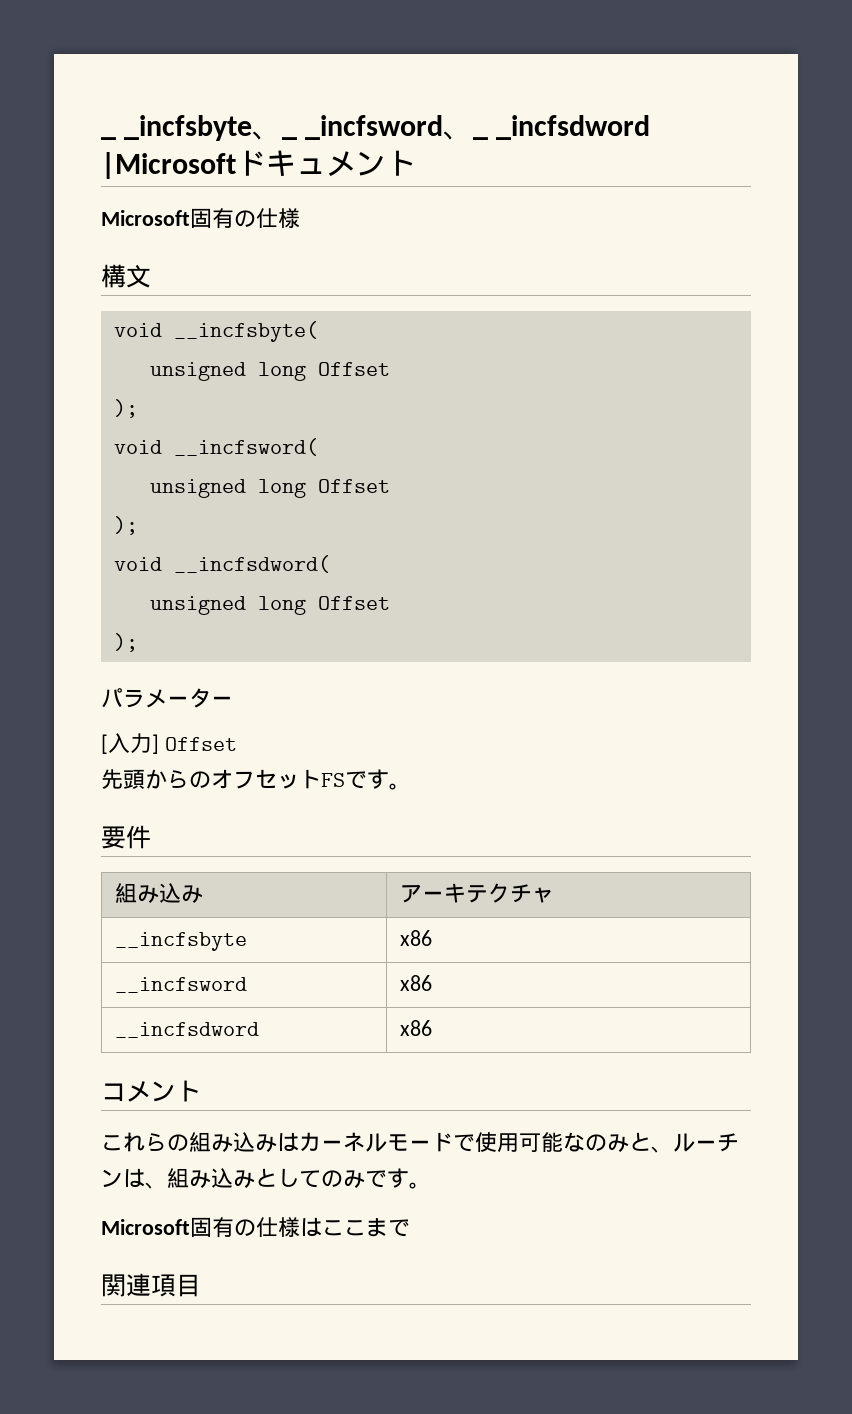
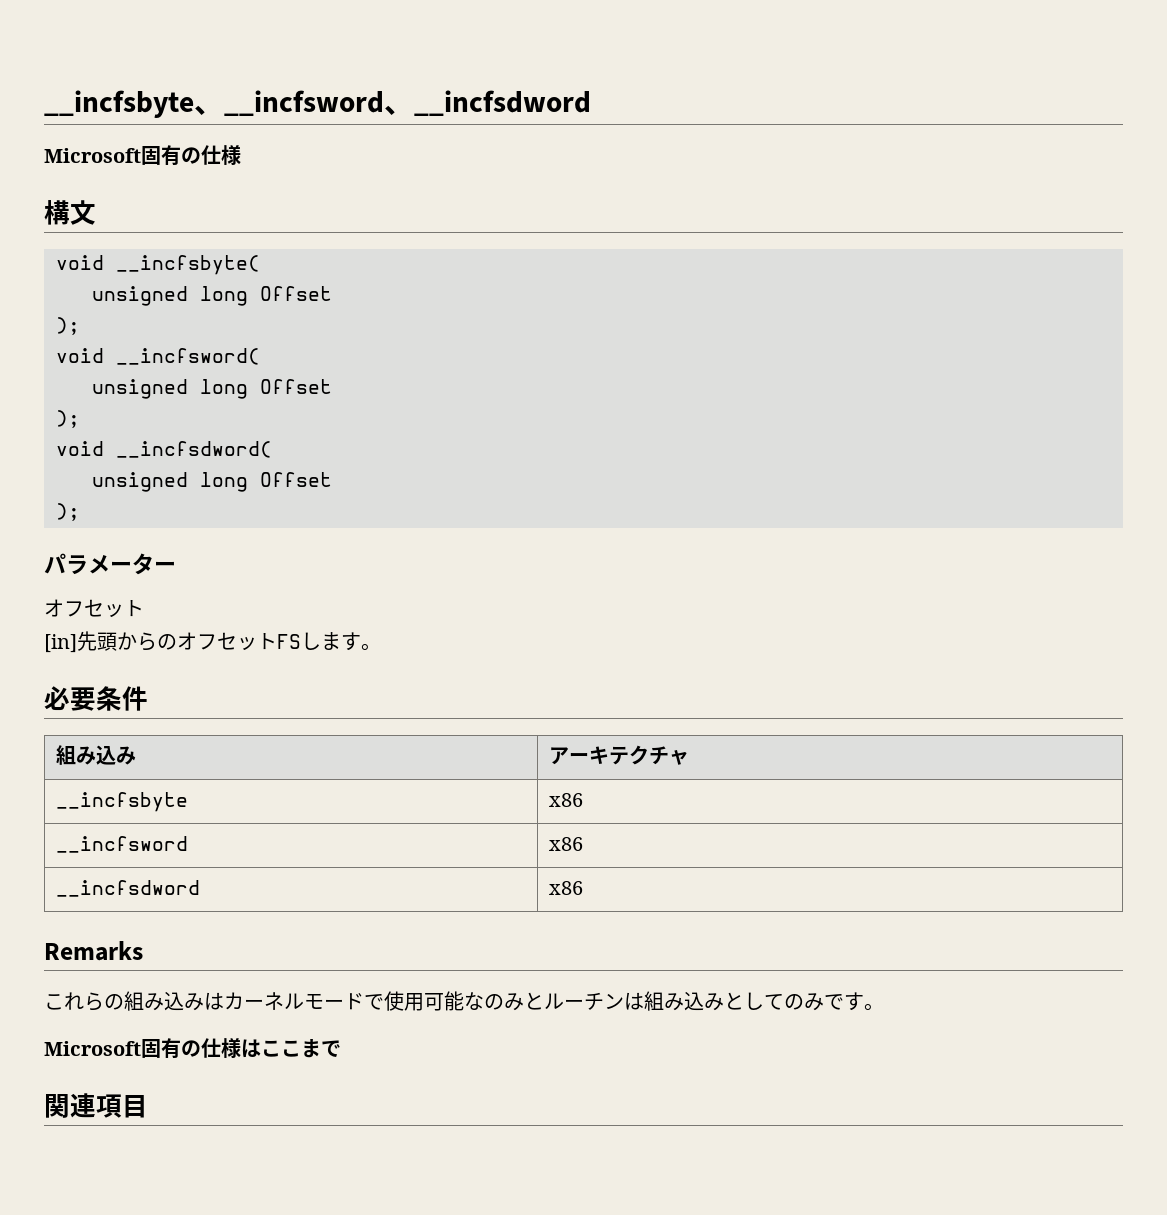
- _ _incfsbyte、_ _incfsword、_ _incfsdword |Microsoftドキュメント
+ __incfsbyte、__incfsword、__incfsdword
  パラメーター
- [入力] Offset
- 先頭からのオフセットFSです。
- 要件
+ オフセット
+ [in]先頭からのオフセットFSします。
+ 必要条件
- コメント
+ Remarks
- これらの組み込みはカーネルモードで使用可能なのみと、ルーチンは、組み込みとしてのみです。
+ これらの組み込みはカーネルモードで使用可能なのみとルーチンは組み込みとしてのみです。

